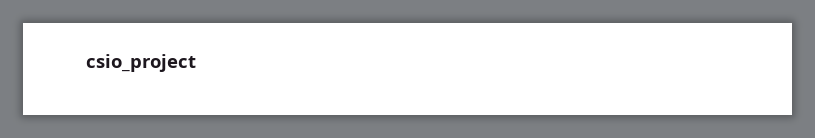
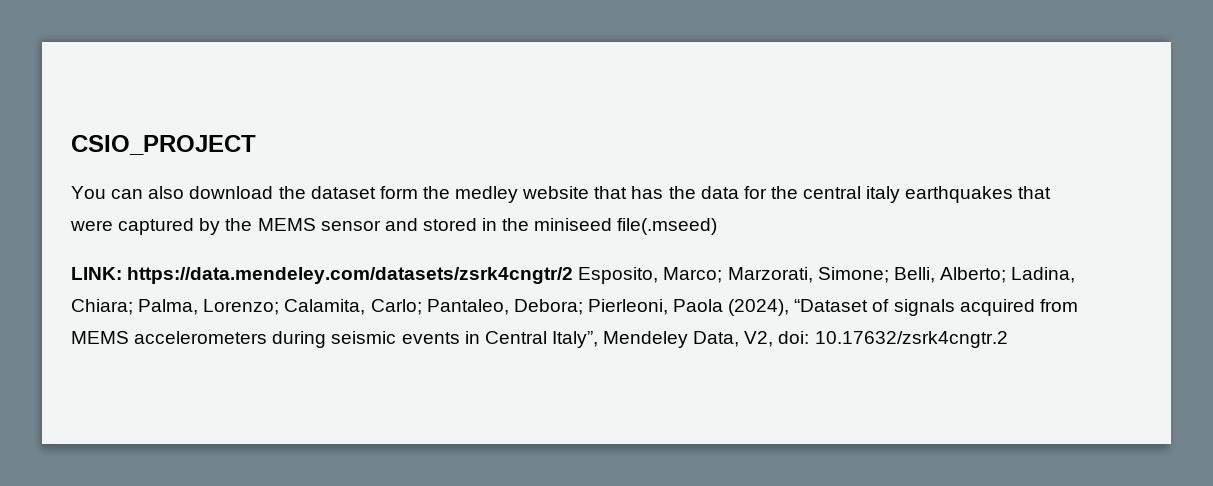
- csio_project
+ CSIO_PROJECT
+ You can also download the dataset form the medley website that has the data for the central italy earthquakes that were captured by the MEMS sensor and stored in the miniseed file(.mseed)
+ LINK: https://data.mendeley.com/datasets/zsrk4cngtr/2 Esposito, Marco; Marzorati, Simone; Belli, Alberto; Ladina, Chiara; Palma, Lorenzo; Calamita, Carlo; Pantaleo, Debora; Pierleoni, Paola (2024), “Dataset of signals acquired from MEMS accelerometers during seismic events in Central Italy”, Mendeley Data, V2, doi: 10.17632/zsrk4cngtr.2

